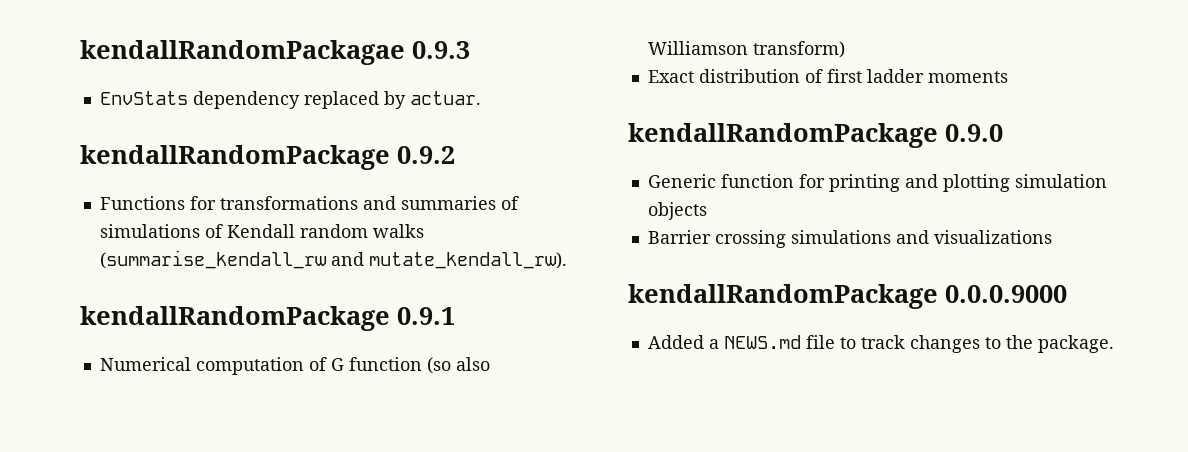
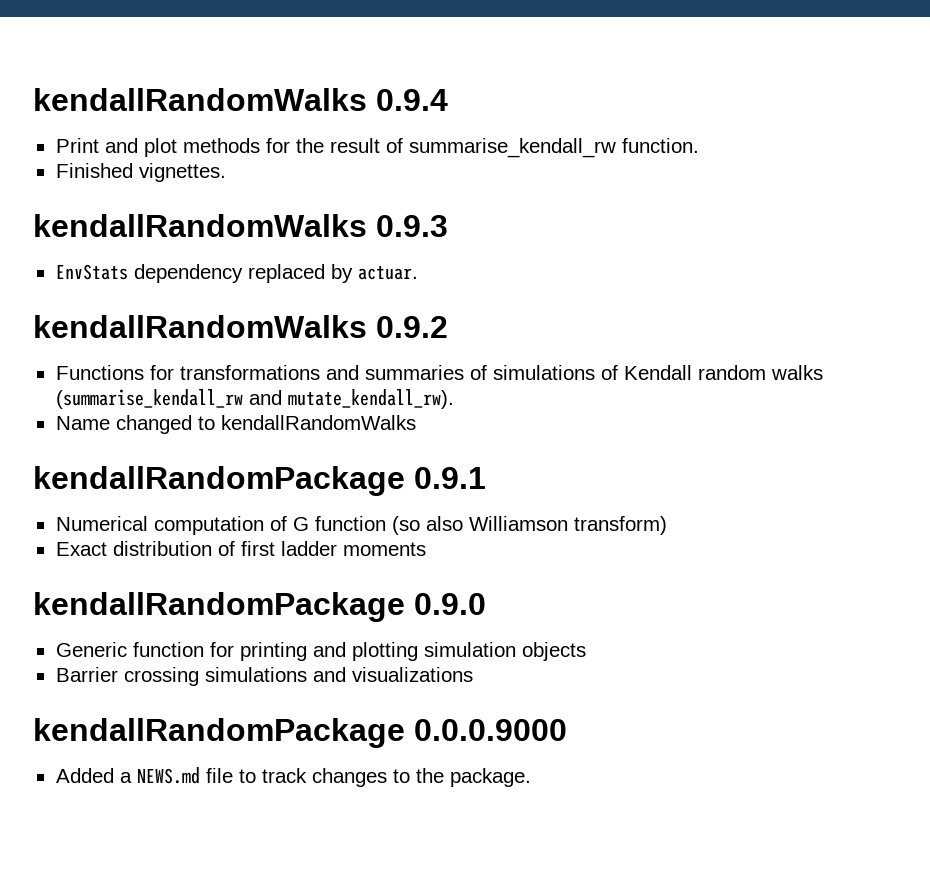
- kendallRandomPackagae 0.9.3
+ kendallRandomWalks 0.9.4
+ Print and plot methods for the result of summarise_kendall_rw function.
+ Finished vignettes.
+ kendallRandomWalks 0.9.3
- kendallRandomPackage 0.9.2
+ kendallRandomWalks 0.9.2
+ Name changed to kendallRandomWalks

